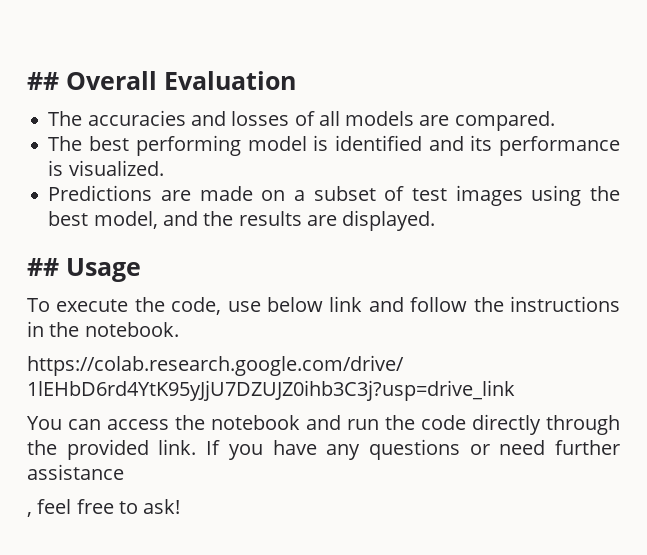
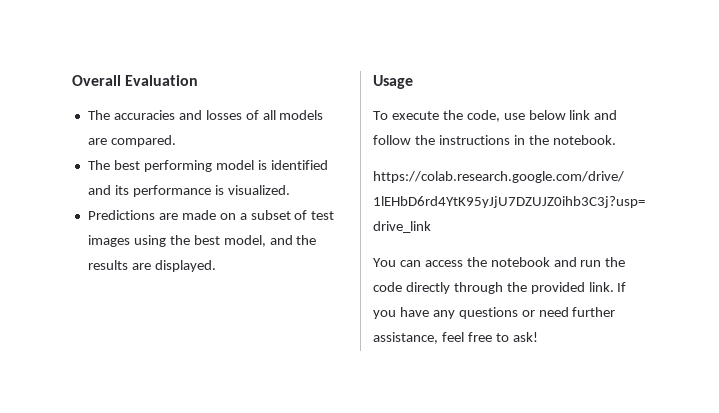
- ## Overall Evaluation
+ Overall Evaluation
- ## Usage
+ Usage
- If you have any questions or need further assistance
- , feel free to ask!
+ If you have any questions or need further assistance, feel free to ask!

